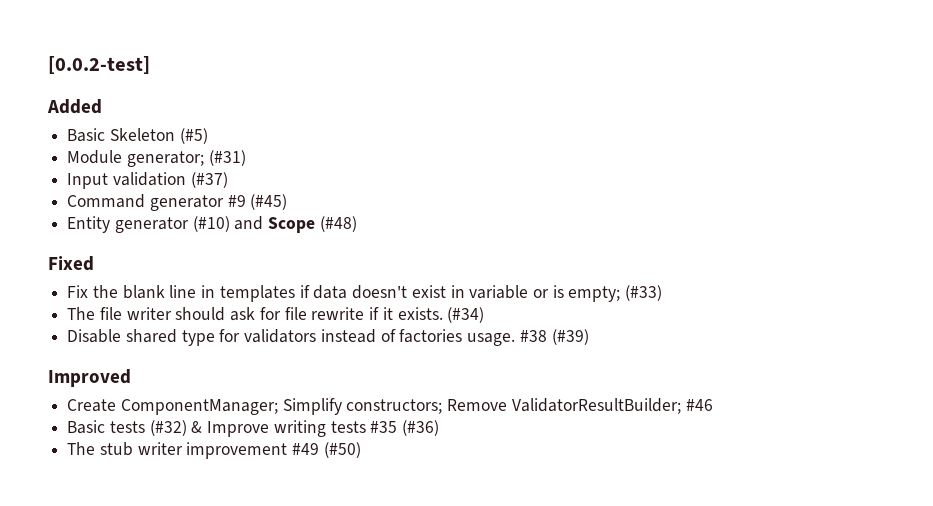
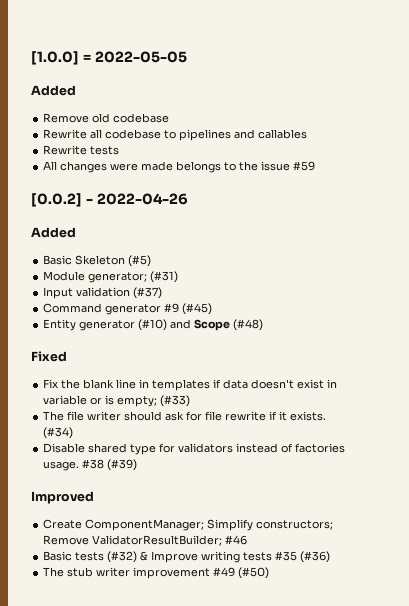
- [0.0.2-test]
+ [1.0.0] = 2022-05-05
+ Added
+ Remove old codebase
+ Rewrite all codebase to pipelines and callables
+ Rewrite tests
+ All changes were made belongs to the issue #59
+ [0.0.2] - 2022-04-26

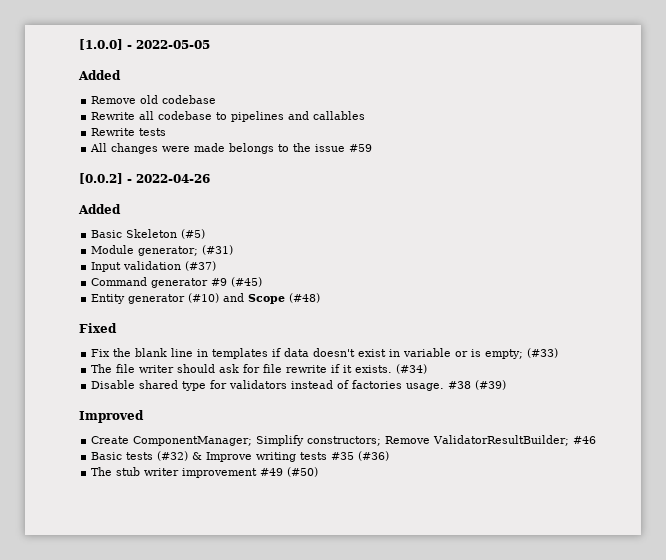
- [1.0.0] = 2022-05-05
+ [1.0.0] - 2022-05-05

